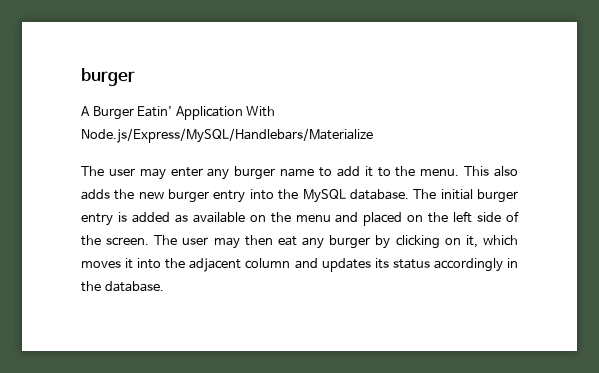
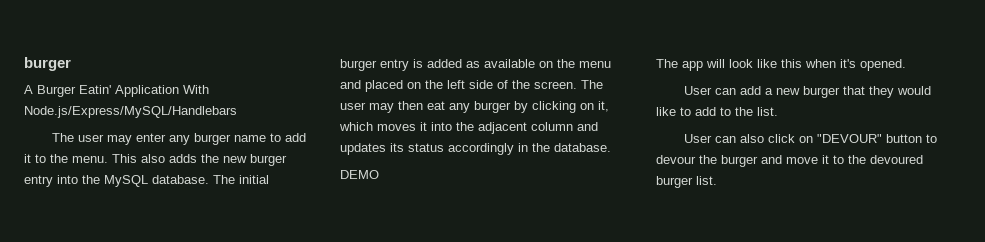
- A Burger Eatin' Application With Node.js/Express/MySQL/Handlebars/Materialize
+ A Burger Eatin' Application With Node.js/Express/MySQL/Handlebars
+ DEMO
+ The app will look like this when it's opened.
+ User can add a new burger that they would like to add to the list.
+ User can also click on "DEVOUR" button to devour the burger and move it to the devoured burger list.

